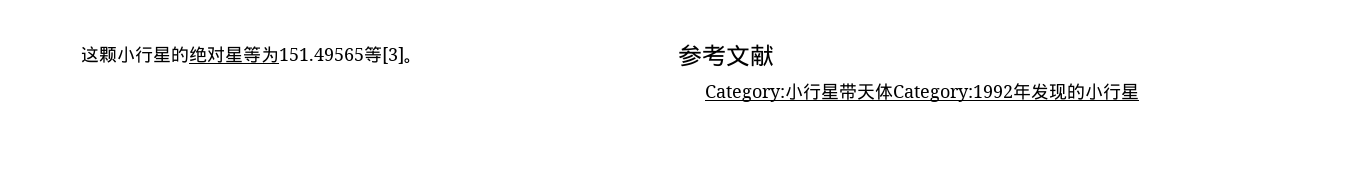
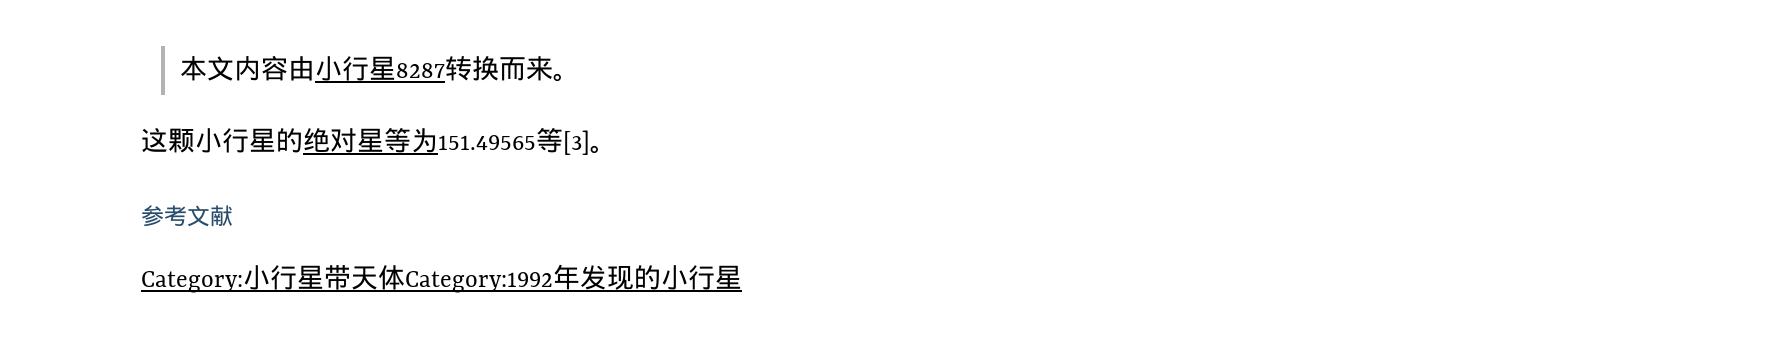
+ 本文内容由小行星8287转换而来。

